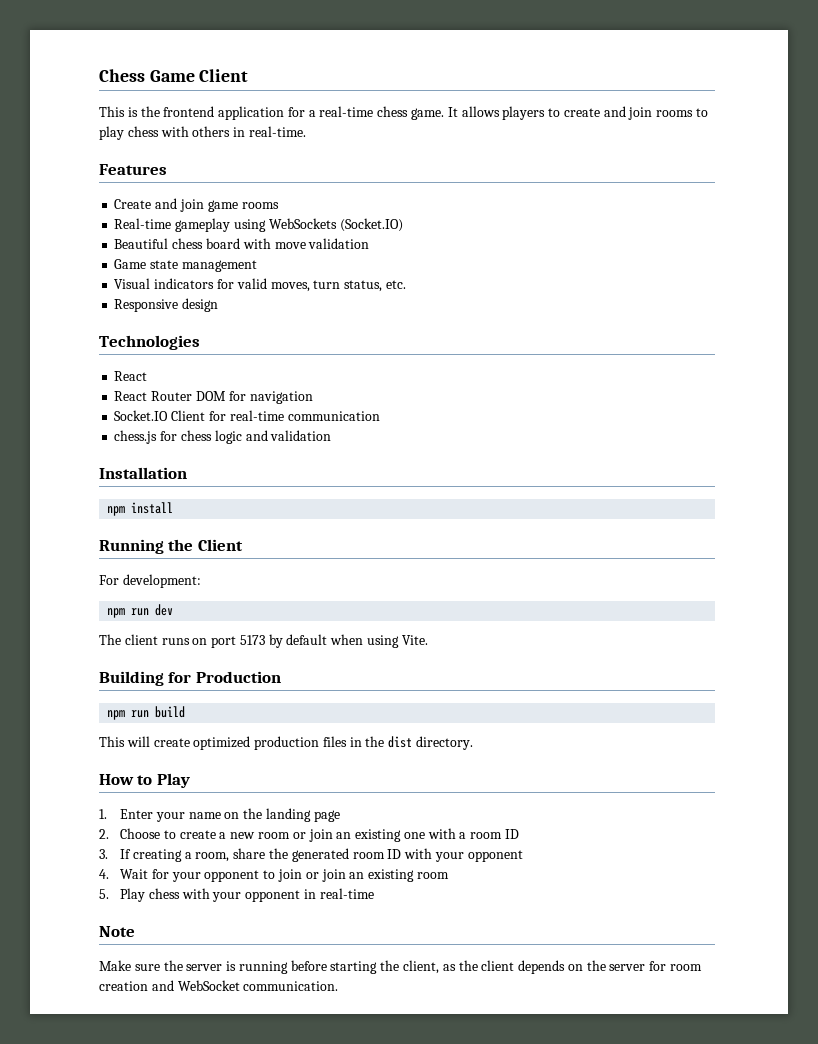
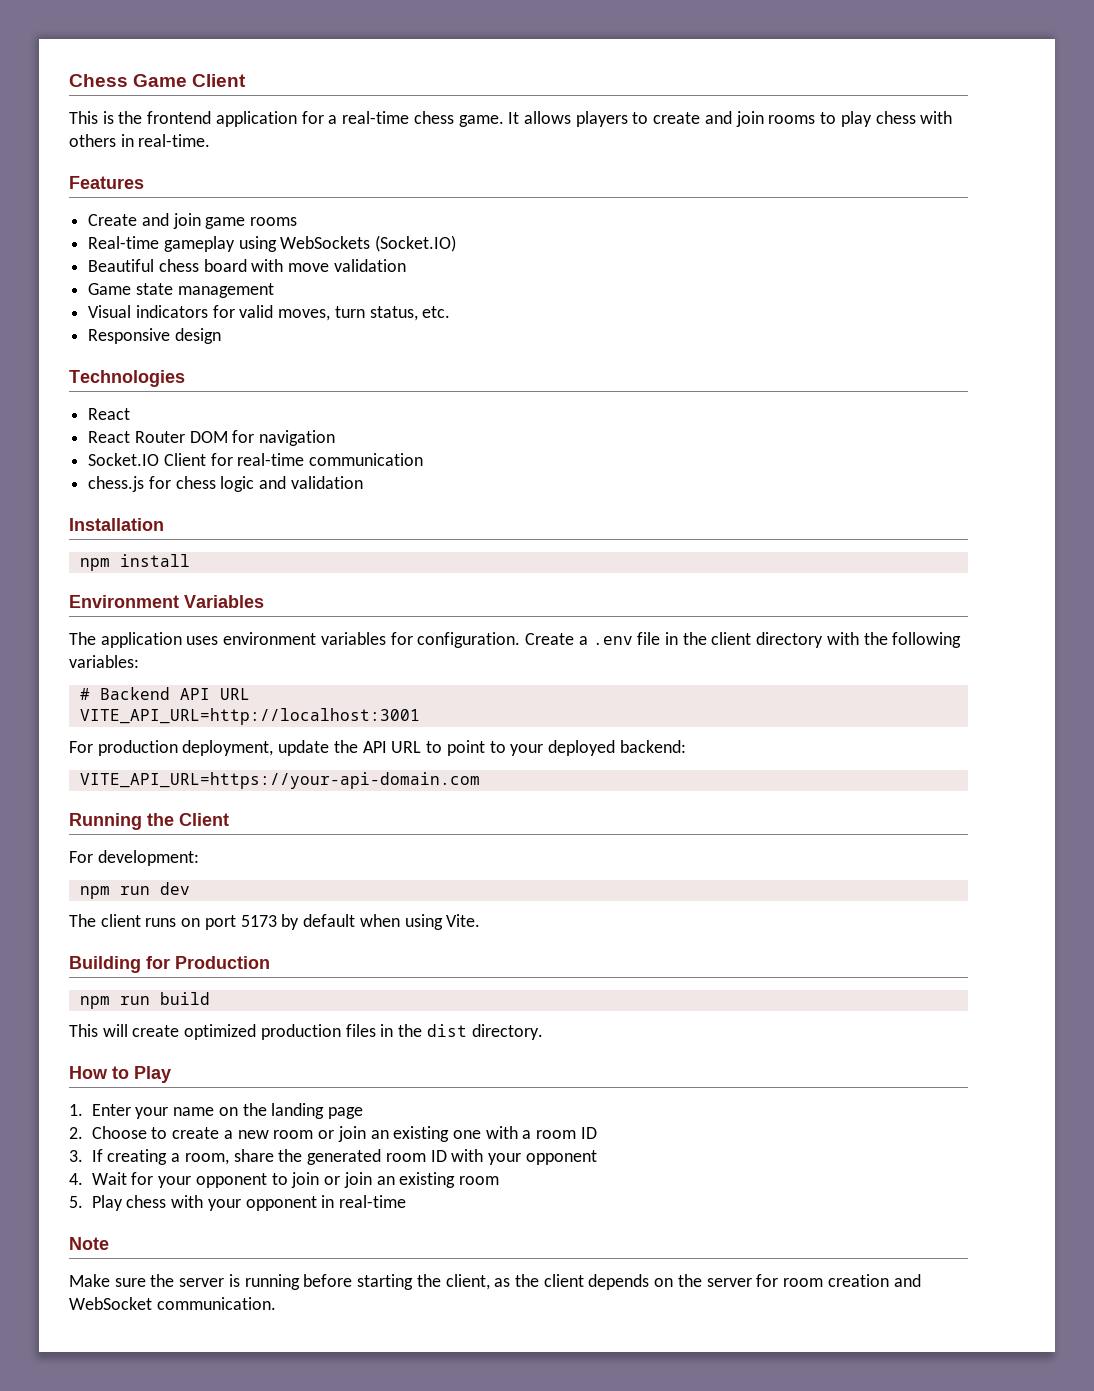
+ Environment Variables
+ The application uses environment variables for configuration. Create a .env file in the client directory with the following variables:
+ # Backend API URL
+ VITE_API_URL=http://localhost:3001
+ For production deployment, update the API URL to point to your deployed backend:
+ VITE_API_URL=https://your-api-domain.com

